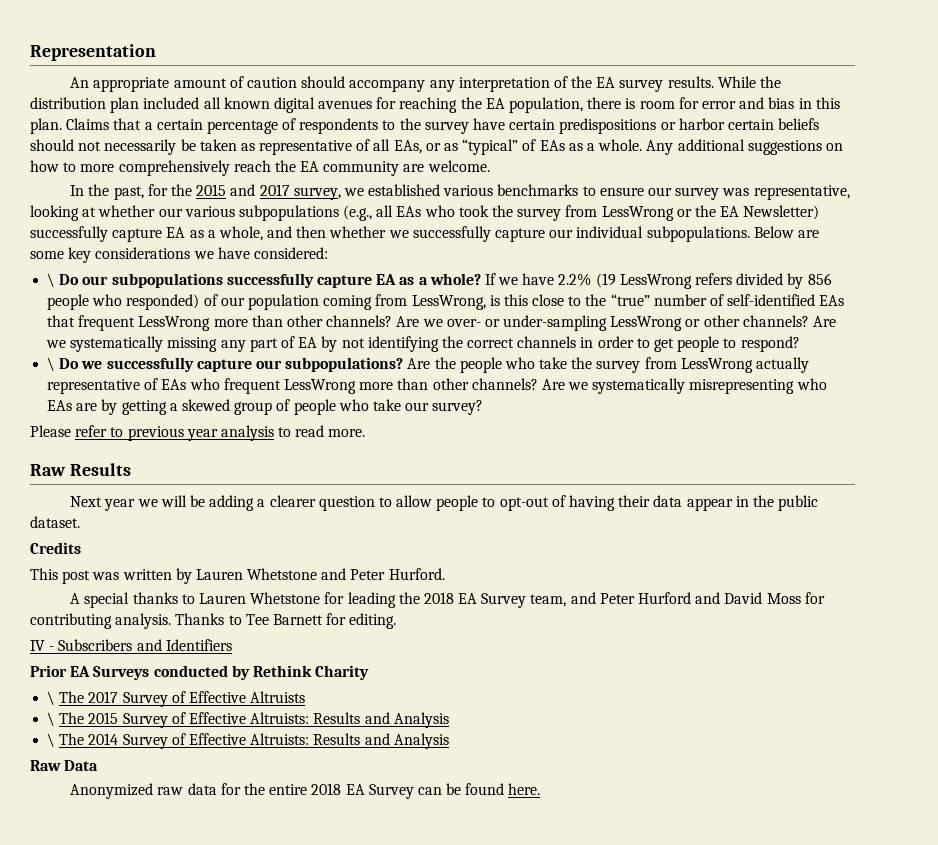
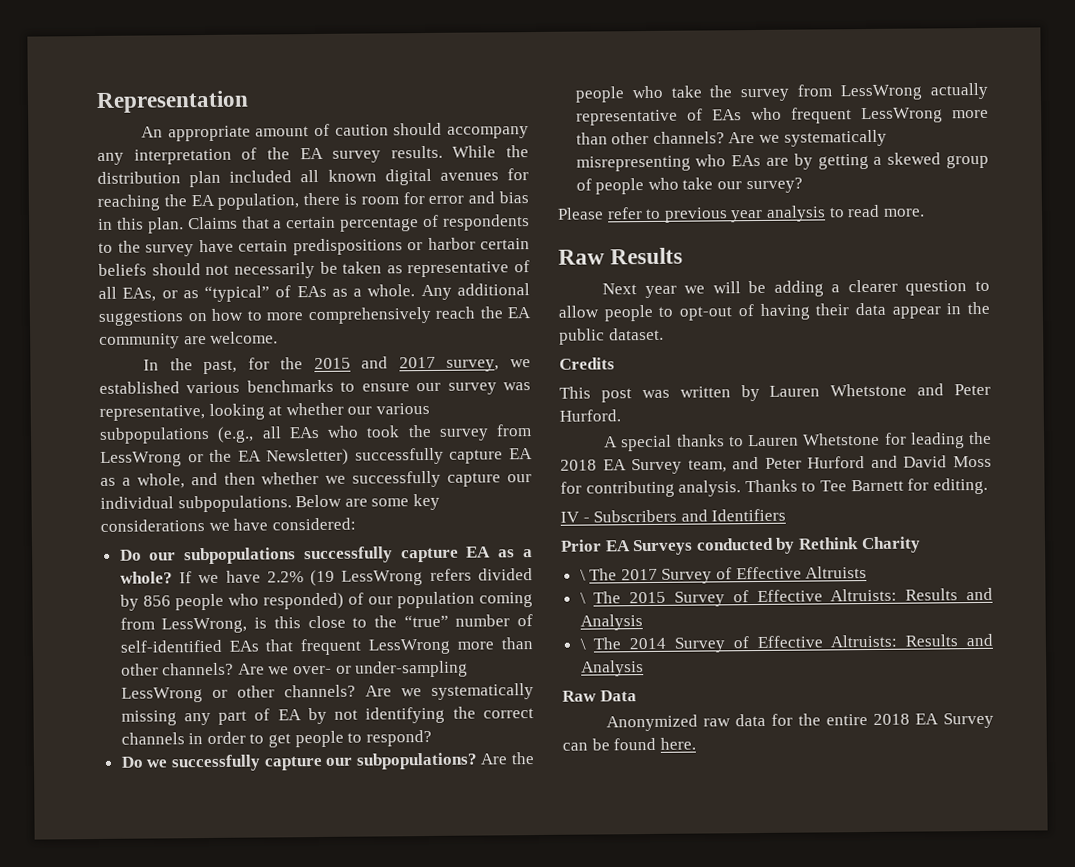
- \ Do our subpopulations successfully capture EA as a whole?
+ Do our subpopulations successfully capture EA as a whole?
- \ Do we successfully capture our subpopulations?
+ Do we successfully capture our subpopulations?

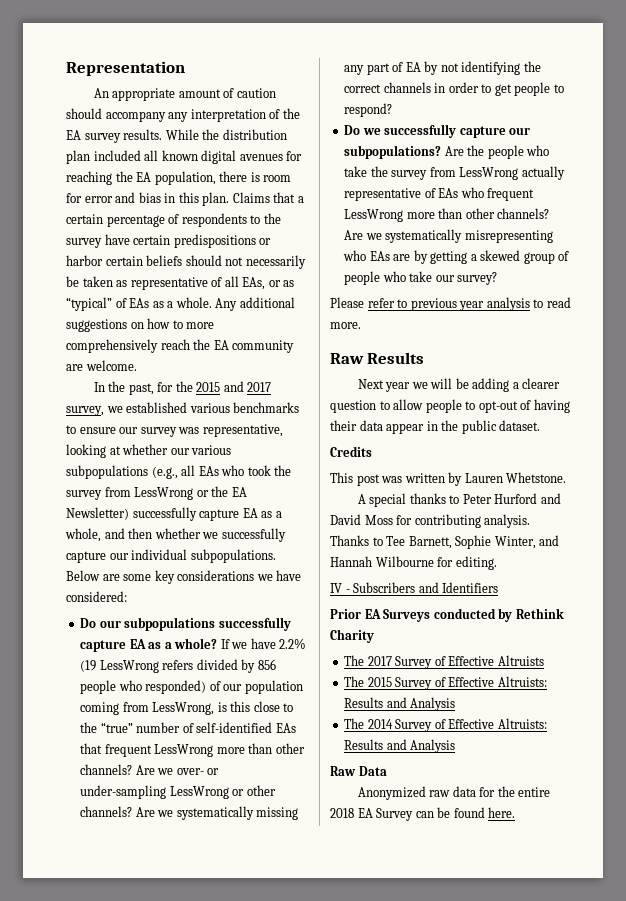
- This post was written by Lauren Whetstone and Peter Hurford.
+ This post was written by Lauren Whetstone.
- A special thanks to Lauren Whetstone for leading the 2018 EA Survey team, and Peter Hurford and David Moss for contributing analysis.
+ A special thanks to Peter Hurford and David Moss for contributing analysis.
- Thanks to Tee Barnett for editing.
+ Thanks to Tee Barnett, Sophie Winter, and Hannah Wilbourne for editing.
- \ The 2017 Survey of Effective Altruists
+ The 2017 Survey of Effective Altruists
- \ The 2015 Survey of Effective Altruists: Results and Analysis
+ The 2015 Survey of Effective Altruists: Results and Analysis
- \ The 2014 Survey of Effective Altruists: Results and Analysis
+ The 2014 Survey of Effective Altruists: Results and Analysis

